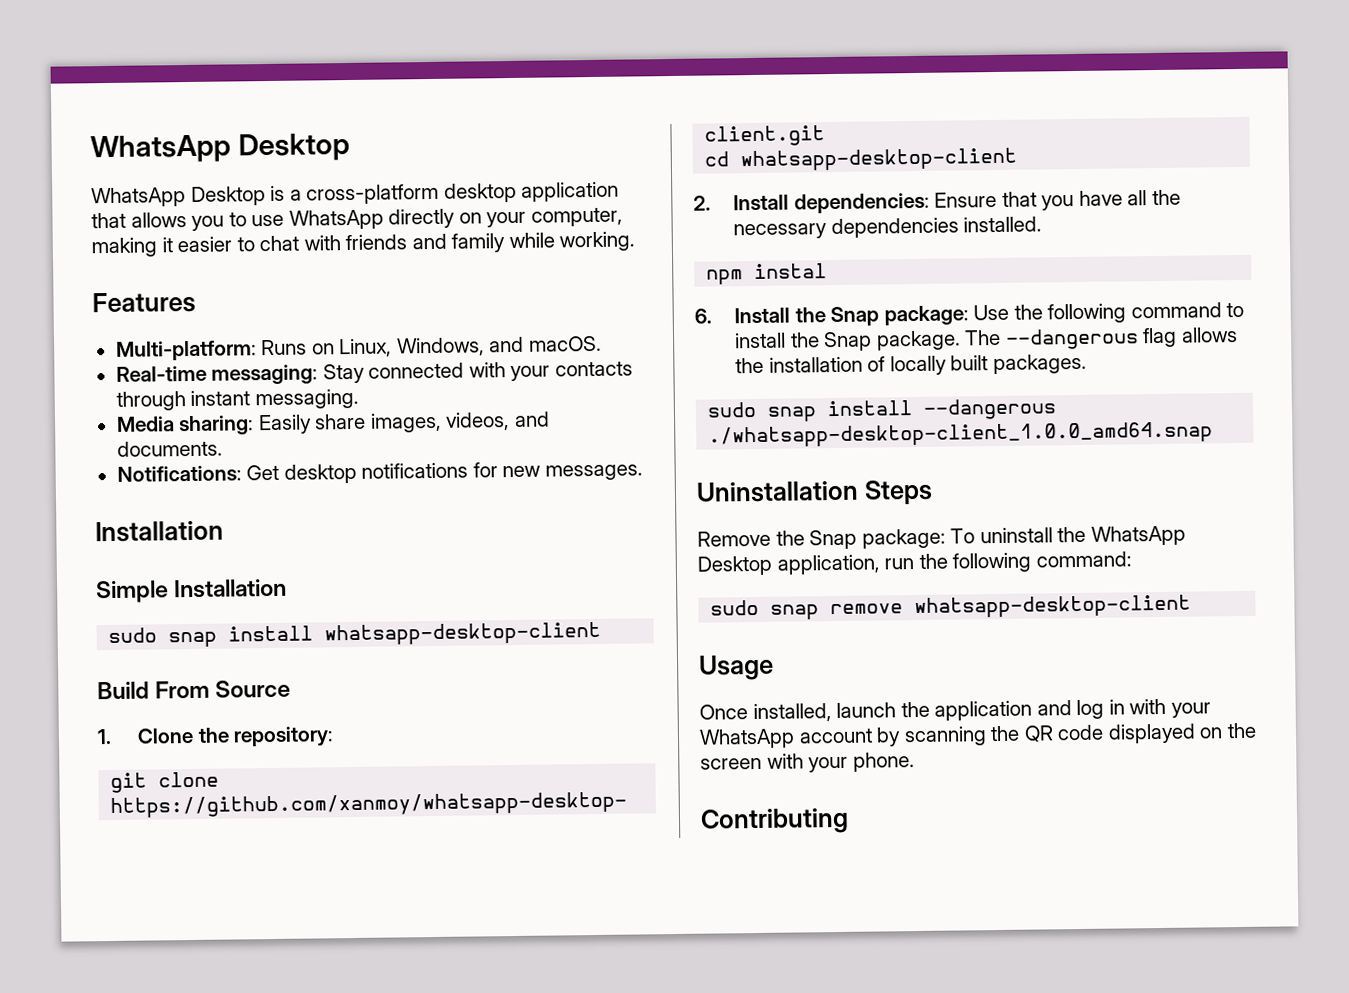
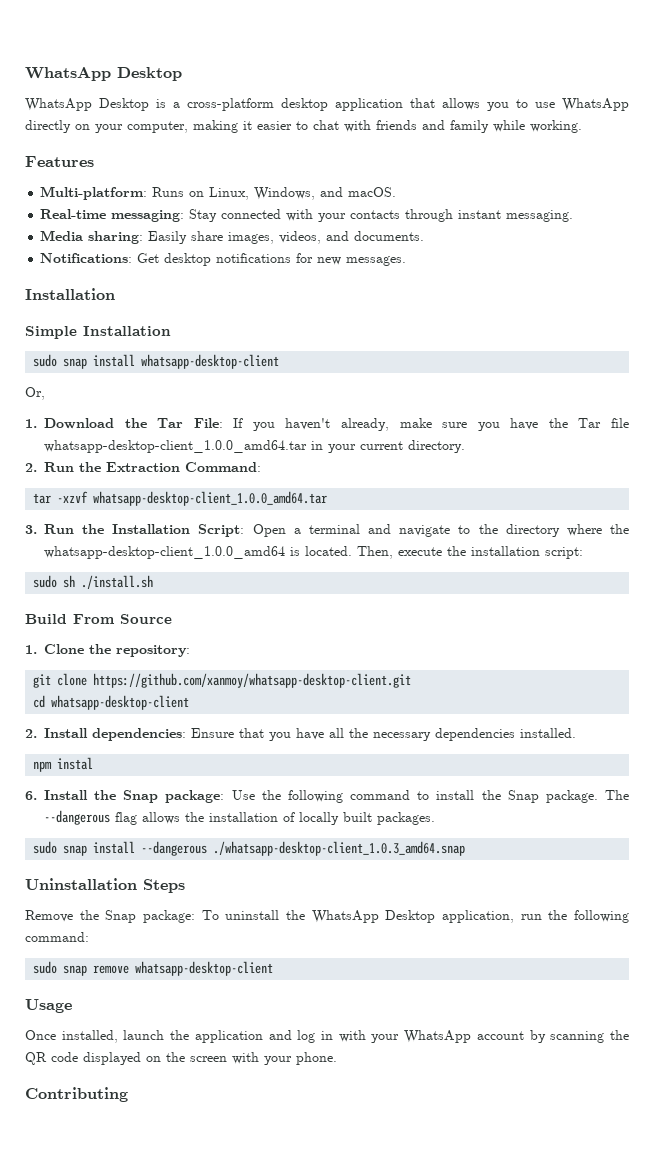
+ Or,
+ 1. Download the Tar File: If you haven't already, make sure you have the Tar file whatsapp-desktop-client_1.0.0_amd64.tar in your current directory.
+ 2. Run the Extraction Command:
+ tar -xzvf whatsapp-desktop-client_1.0.0_amd64.tar
+ 3. Run the Installation Script: Open a terminal and navigate to the directory where the whatsapp-desktop-client_1.0.0_amd64 is located. Then, execute the installation script:
+ sudo sh ./install.sh
- sudo snap install --dangerous ./whatsapp-desktop-client_1.0.0_amd64.snap
+ sudo snap install --dangerous ./whatsapp-desktop-client_1.0.3_amd64.snap

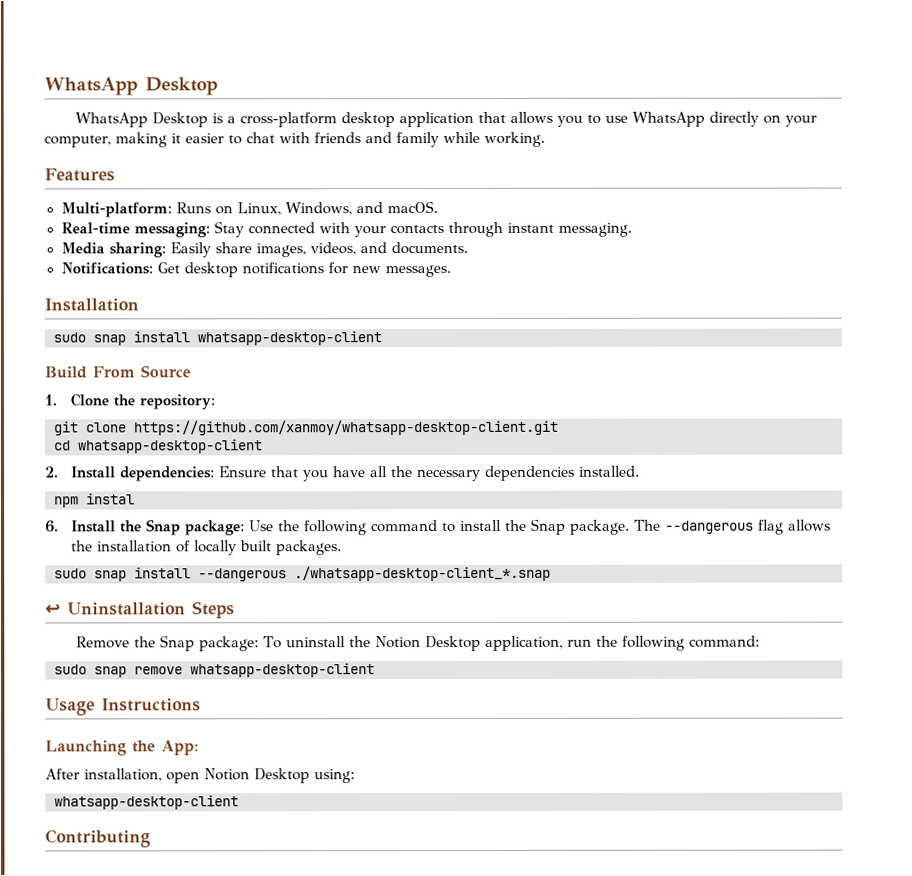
- Simple Installation
- Or,
- 1. Download the Tar File: If you haven't already, make sure you have the Tar file whatsapp-desktop-client_1.0.0_amd64.tar in your current directory.
- 2. Run the Extraction Command:
- tar -xzvf whatsapp-desktop-client_1.0.0_amd64.tar
- 3. Run the Installation Script: Open a terminal and navigate to the directory where the whatsapp-desktop-client_1.0.0_amd64 is located. Then, execute the installation script:
- sudo sh ./install.sh
- sudo snap install --dangerous ./whatsapp-desktop-client_1.0.3_amd64.snap
- Uninstallation Steps
+ sudo snap install --dangerous ./whatsapp-desktop-client_*.snap
+ ↩ Uninstallation Steps
- Remove the Snap package: To uninstall the WhatsApp Desktop application, run the following command:
+ Remove the Snap package: To uninstall the Notion Desktop application, run the following command:
- Usage
- Once installed, launch the application and log in with your WhatsApp account by scanning the QR code displayed on the screen with your phone.
+ Usage Instructions
+ Launching the App:
+ After installation, open Notion Desktop using:
+ whatsapp-desktop-client

